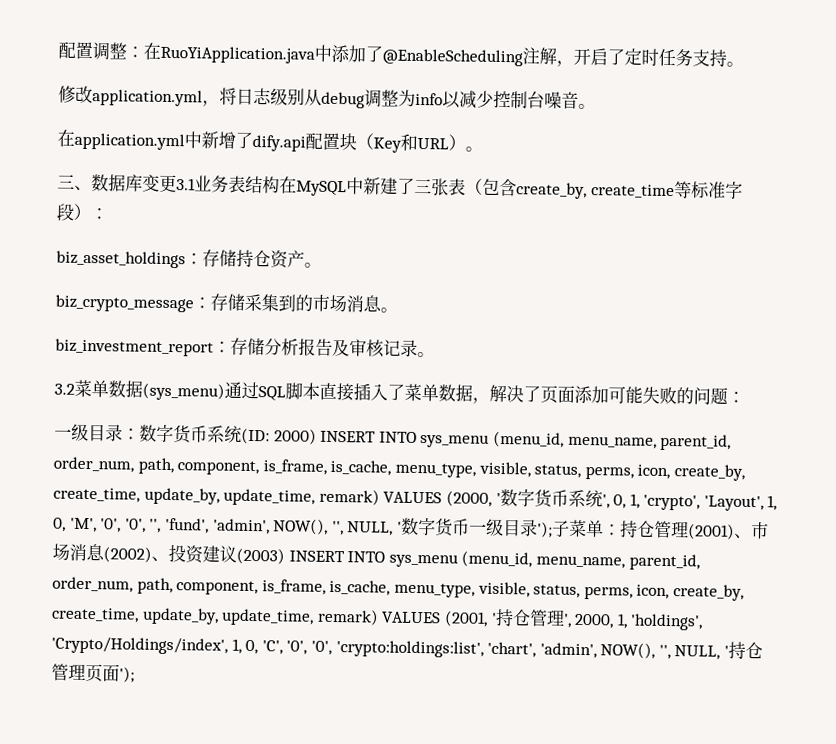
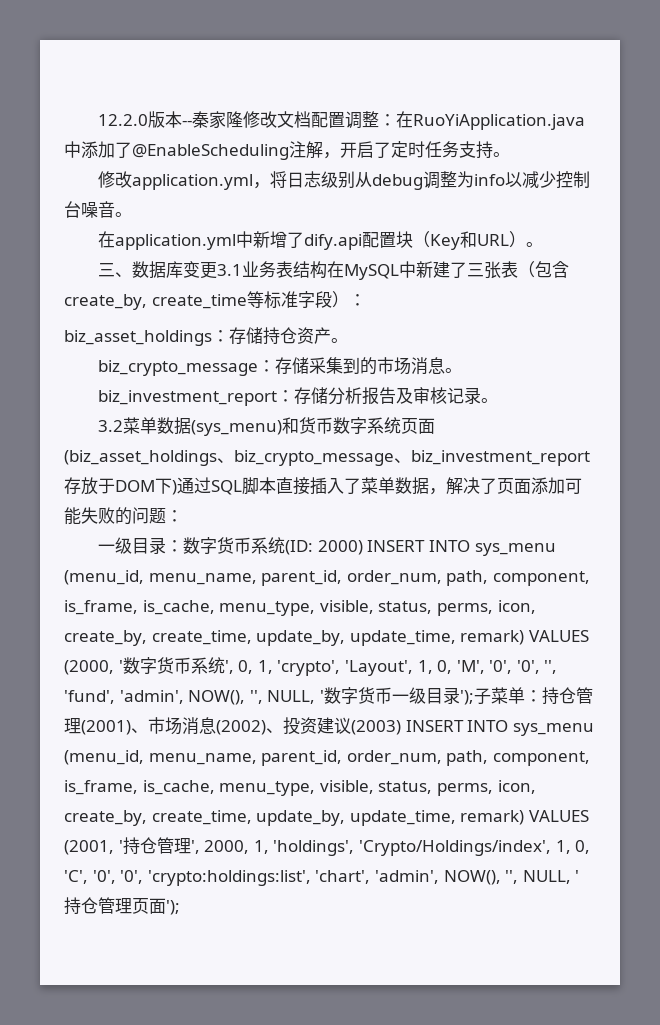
- 配置调整：在RuoYiApplication.java中添加了@EnableScheduling注解，开启了定时任务支持。
+ 12.2.0版本--秦家隆修改文档配置调整：在RuoYiApplication.java中添加了@EnableScheduling注解，开启了定时任务支持。
- 3.2菜单数据(sys_menu)通过SQL脚本直接插入了菜单数据，解决了页面添加可能失败的问题：
+ 3.2菜单数据(sys_menu)和货币数字系统页面(biz_asset_holdings、biz_crypto_message、biz_investment_report存放于DOM下)通过SQL脚本直接插入了菜单数据，解决了页面添加可能失败的问题：

